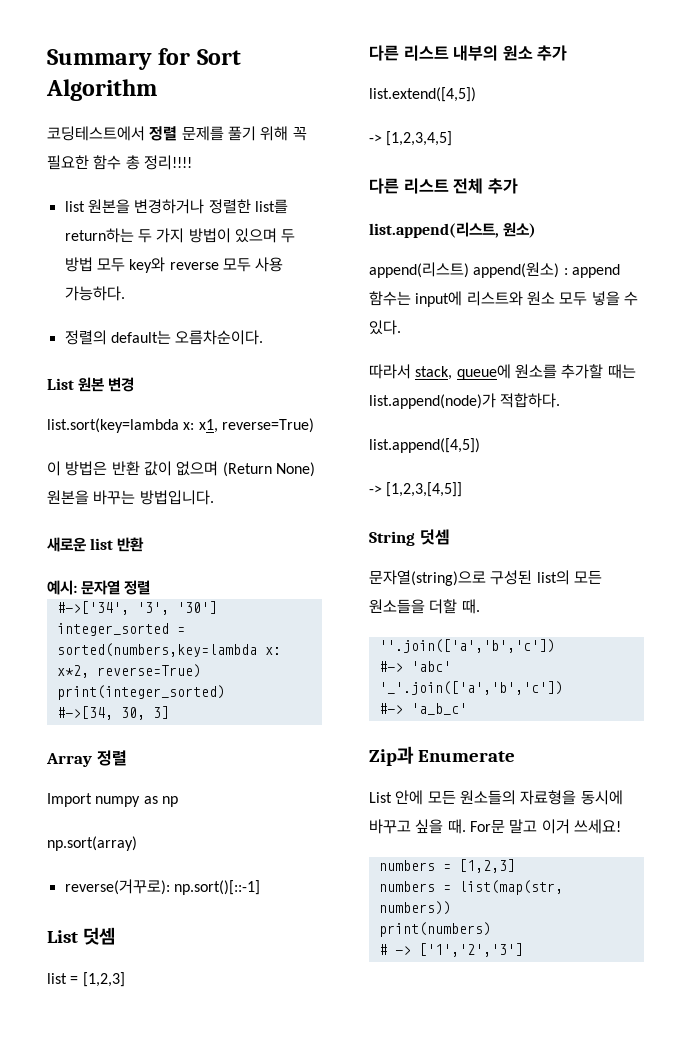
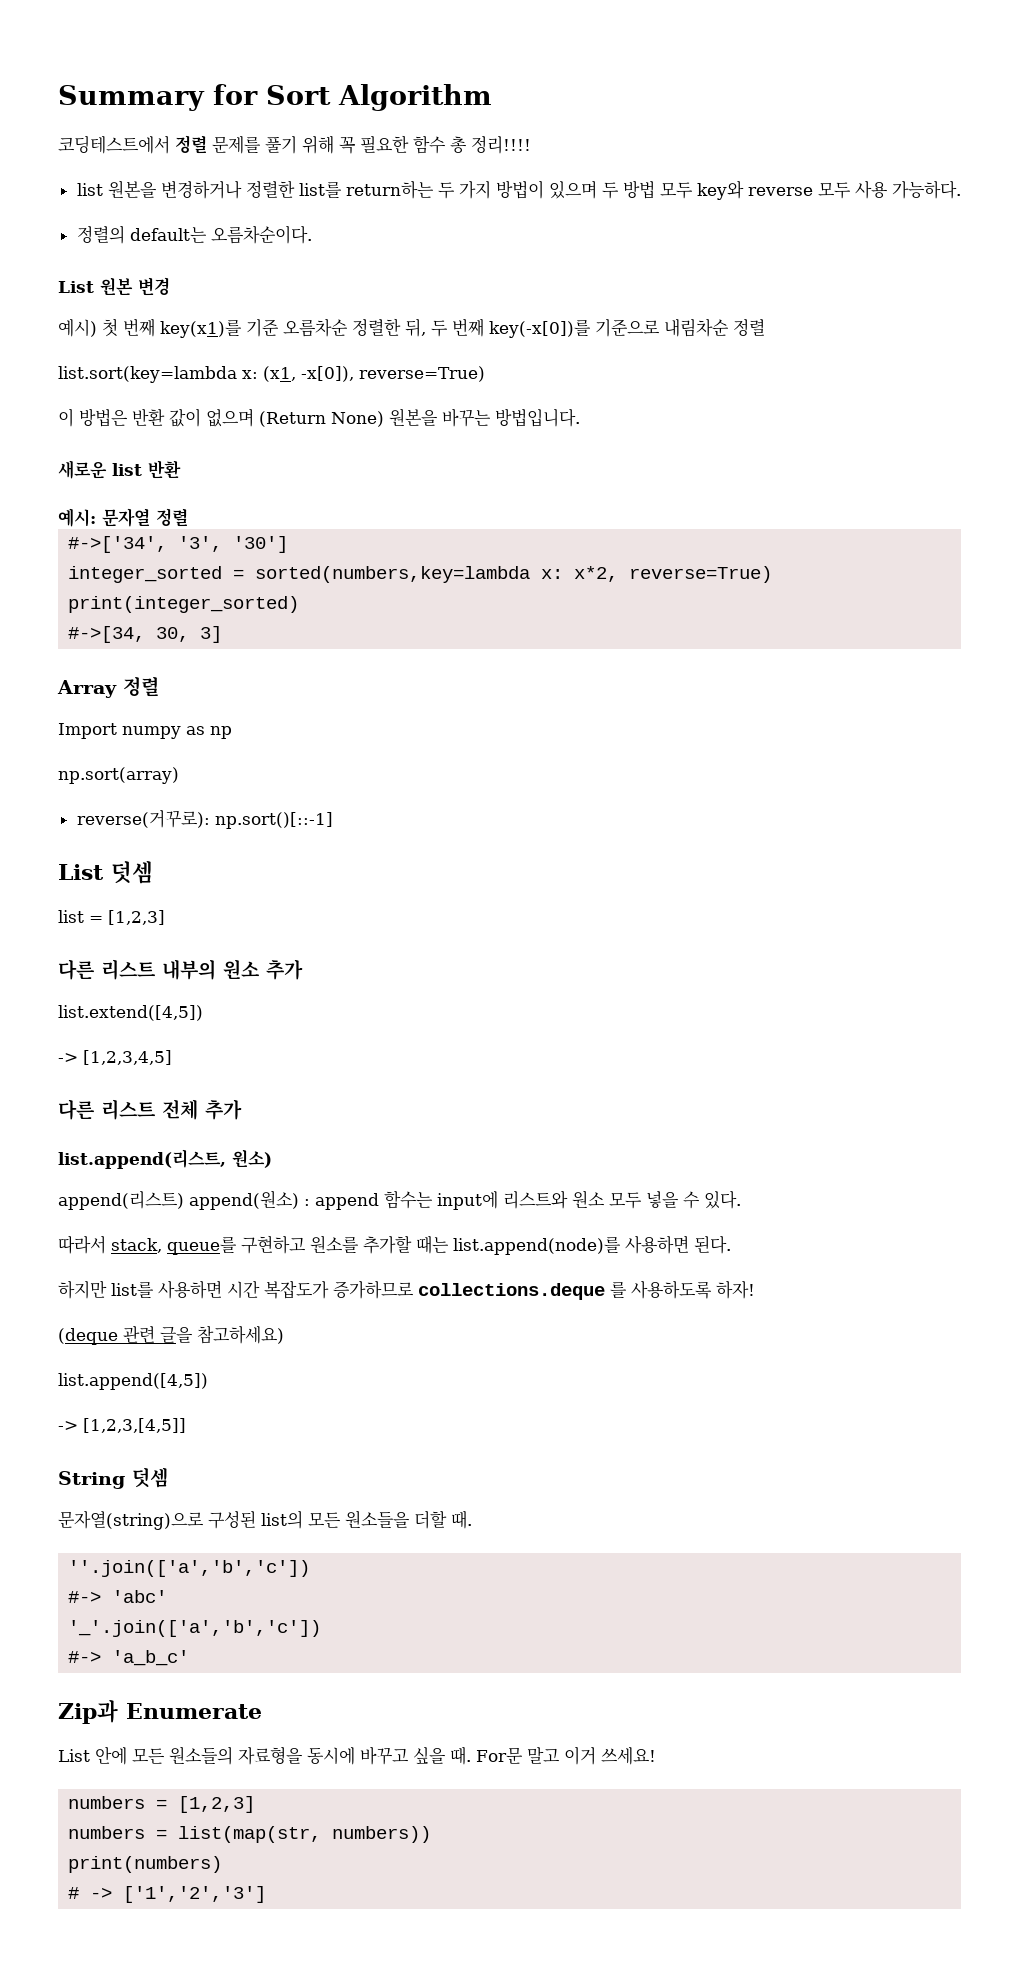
+ 예시) 첫 번째 key(x1)를 기준 오름차순 정렬한 뒤, 두 번째 key(-x[0])를 기준으로 내림차순 정렬
- list.sort(key=lambda x: x1, reverse=True)
+ list.sort(key=lambda x: (x1, -x[0]), reverse=True)
- 따라서 stack, queue에 원소를 추가할 때는 list.append(node)가 적합하다.
+ 따라서 stack, queue를 구현하고 원소를 추가할 때는 list.append(node)를 사용하면 된다.
+ 하지만 list를 사용하면 시간 복잡도가 증가하므로 collections.deque 를 사용하도록 하자!
+ (deque 관련 글을 참고하세요)

